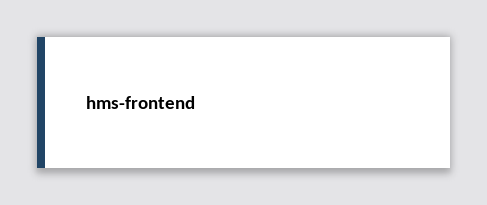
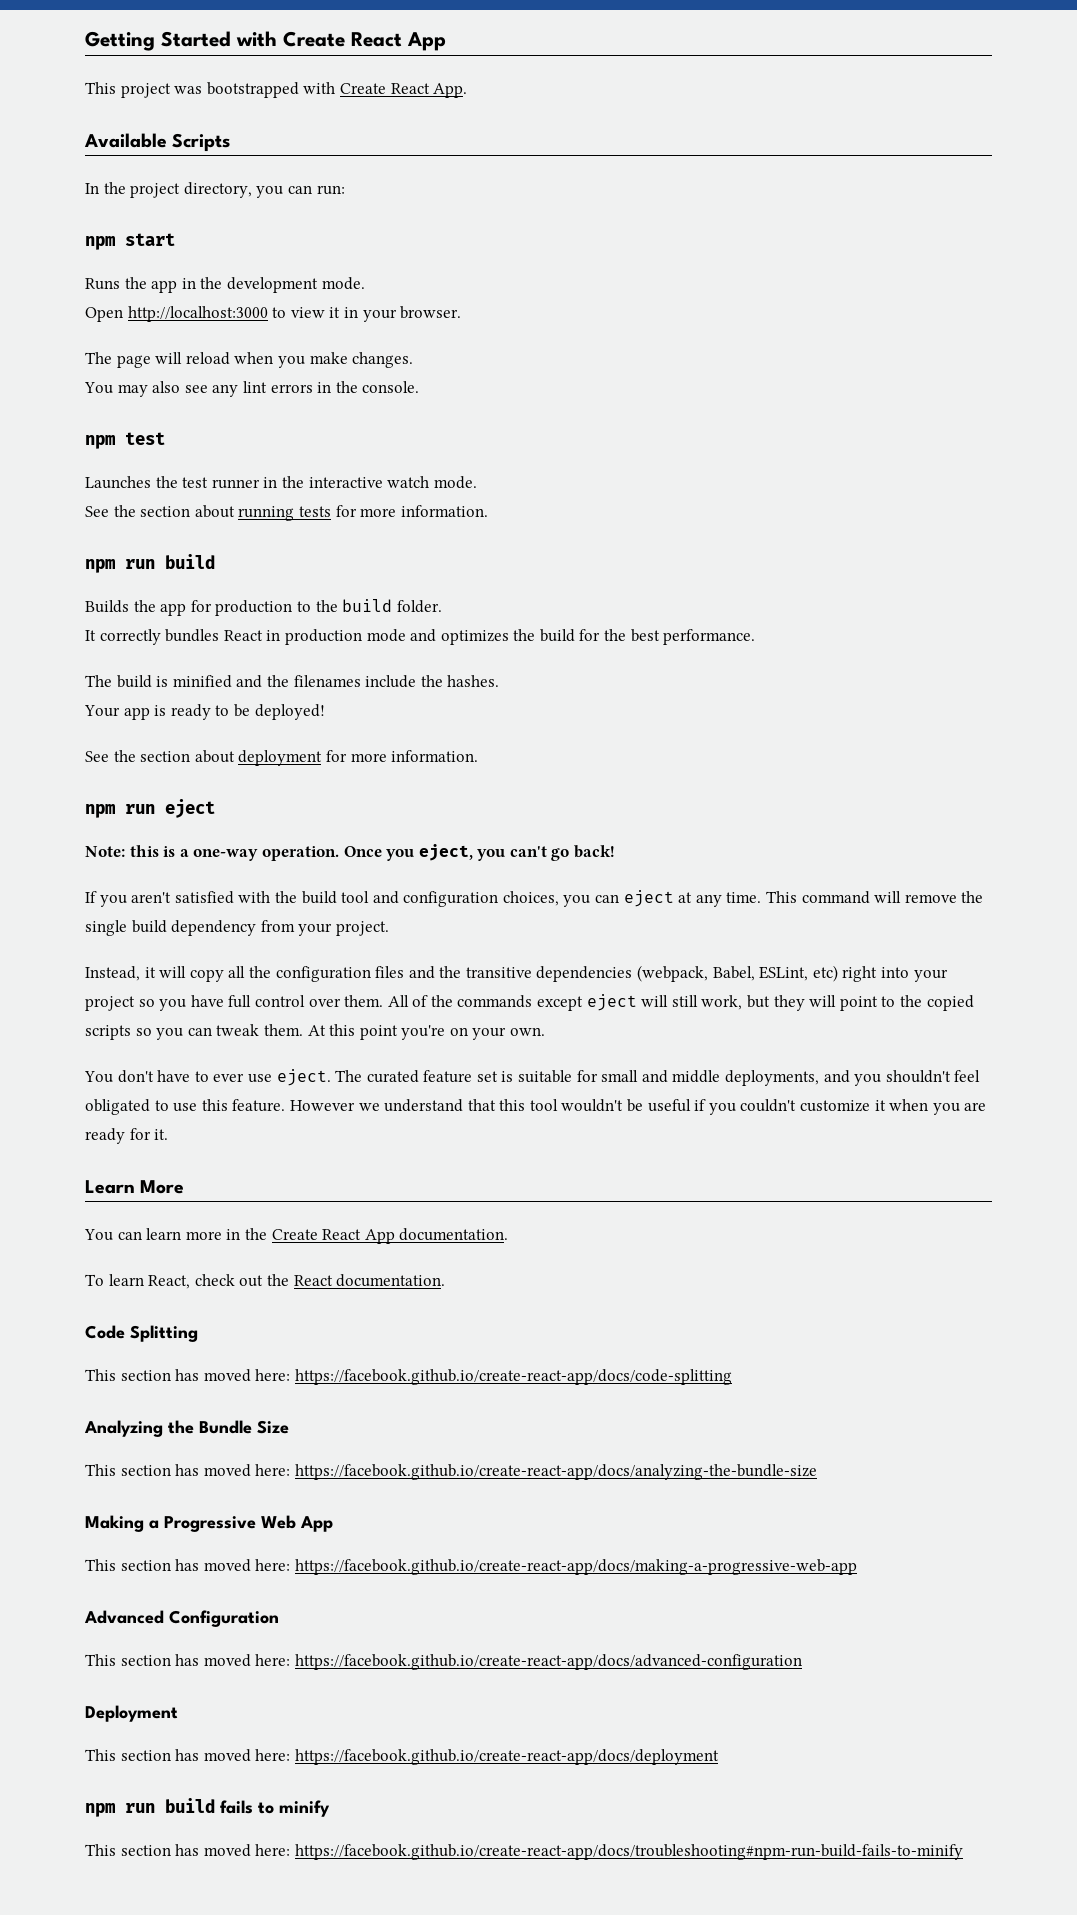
- hms-frontend
+ Getting Started with Create React App
+ This project was bootstrapped with Create React App.
+ Available Scripts
+ In the project directory, you can run:
+ npm start
+ Runs the app in the development mode.
+ Open http://localhost:3000 to view it in your browser.
+ The page will reload when you make changes.
+ You may also see any lint errors in the console.
+ npm test
+ Launches the test runner in the interactive watch mode.
+ See the section about running tests for more information.
+ npm run build
+ Builds the app for production to the build folder.
+ It correctly bundles React in production mode and optimizes the build for the best performance.
+ The build is minified and the filenames include the hashes.
+ Your app is ready to be deployed!
+ See the section about deployment for more information.
+ npm run eject
+ Note: this is a one-way operation. Once you eject, you can't go back!
+ If you aren't satisfied with the build tool and configuration choices, you can eject at any time. This command will remove the single build dependency from your project.
+ Instead, it will copy all the configuration files and the transitive dependencies (webpack, Babel, ESLint, etc) right into your project so you have full control over them. All of the commands except eject will still work, but they will point to the copied scripts so you can tweak them. At this point you're on your own.
+ You don't have to ever use eject. The curated feature set is suitable for small and middle deployments, and you shouldn't feel obligated to use this feature. However we understand that this tool wouldn't be useful if you couldn't customize it when you are ready for it.
+ Learn More
+ You can learn more in the Create React App documentation.
+ To learn React, check out the React documentation.
+ Code Splitting
+ This section has moved here: https://facebook.github.io/create-react-app/docs/code-splitting
+ Analyzing the Bundle Size
+ This section has moved here: https://facebook.github.io/create-react-app/docs/analyzing-the-bundle-size
+ Making a Progressive Web App
+ This section has moved here: https://facebook.github.io/create-react-app/docs/making-a-progressive-web-app
+ Advanced Configuration
+ This section has moved here: https://facebook.github.io/create-react-app/docs/advanced-configuration
+ Deployment
+ This section has moved here: https://facebook.github.io/create-react-app/docs/deployment
+ npm run build fails to minify
+ This section has moved here: https://facebook.github.io/create-react-app/docs/troubleshooting#npm-run-build-fails-to-minify

